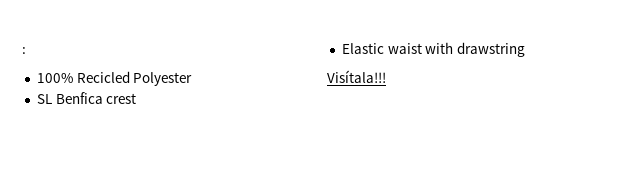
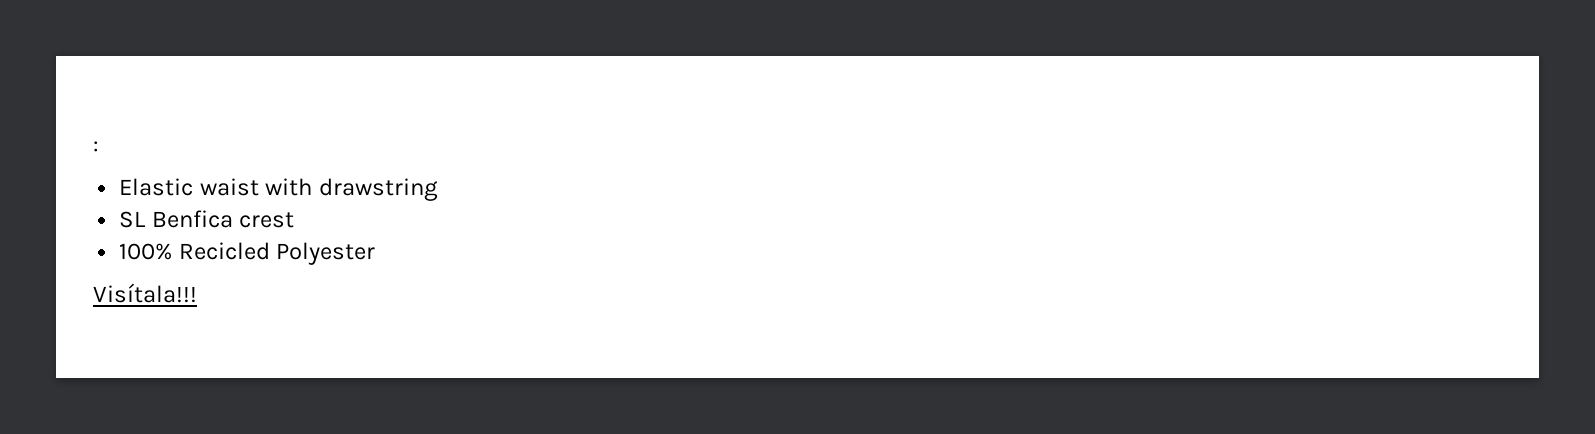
+ Elastic waist with drawstring
+ SL Benfica crest
  100% Recicled Polyester
- SL Benfica crest
- Elastic waist with drawstring

